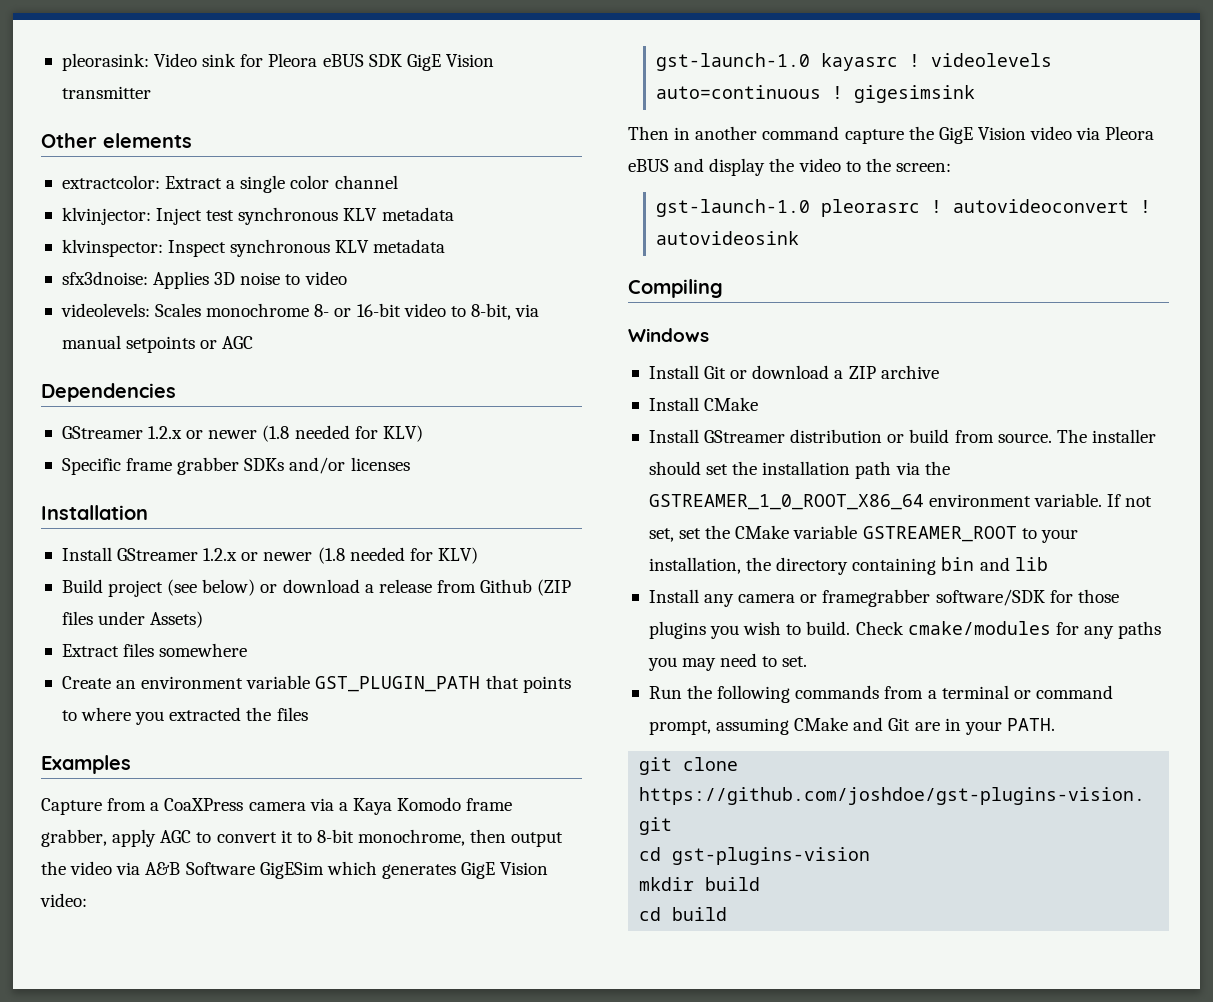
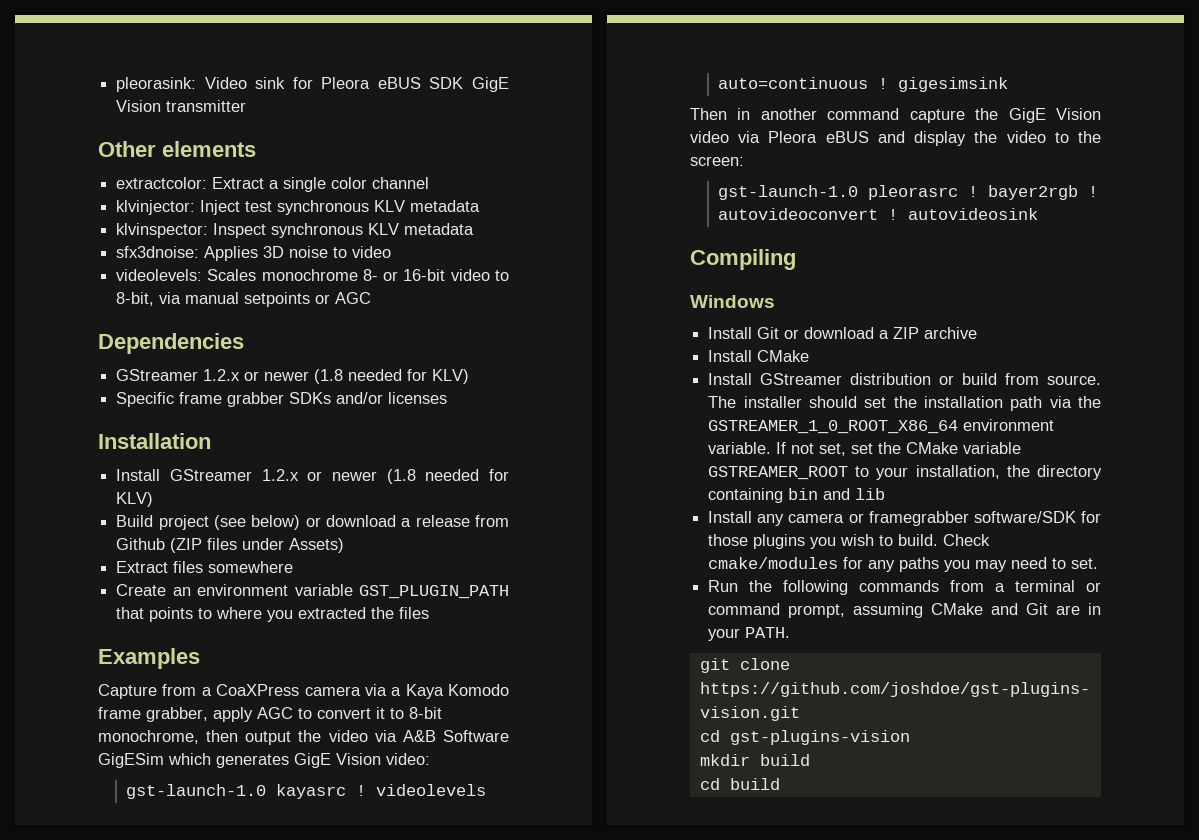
- gst-launch-1.0 pleorasrc ! autovideoconvert ! autovideosink
+ gst-launch-1.0 pleorasrc ! bayer2rgb ! autovideoconvert ! autovideosink

